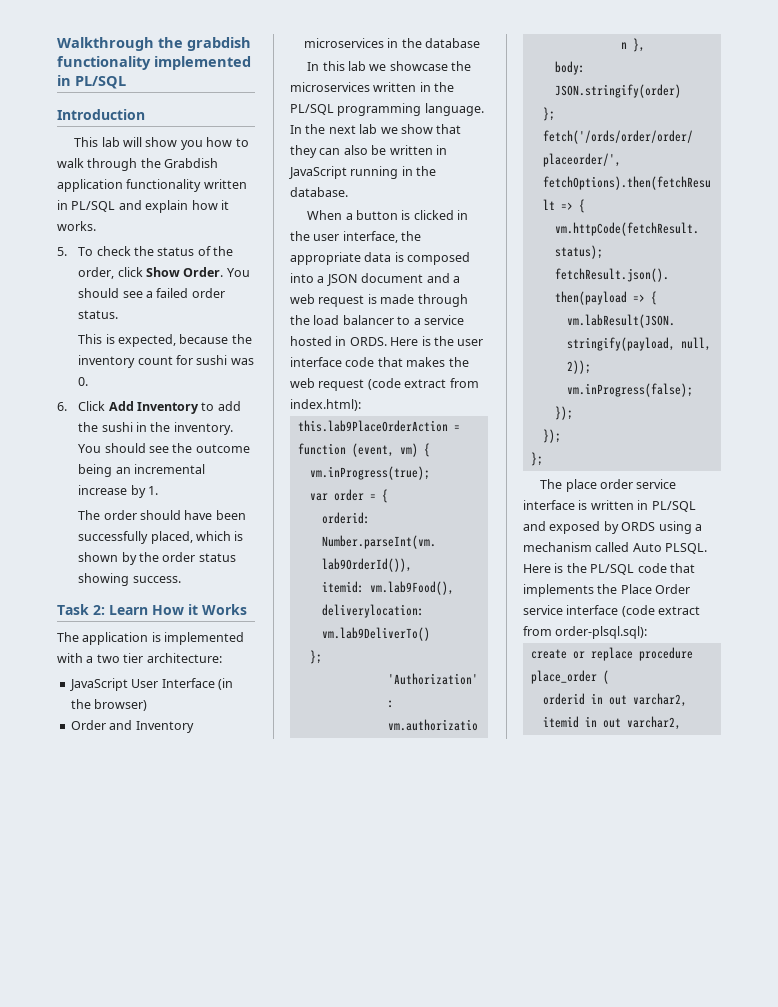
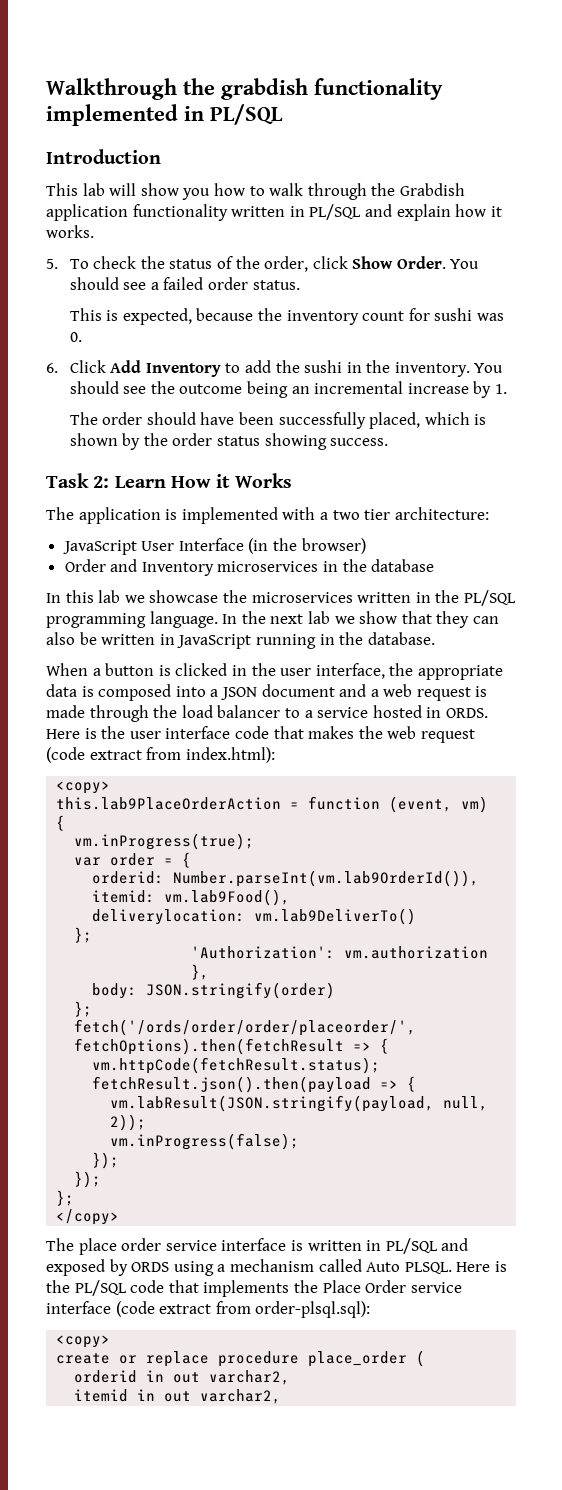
  Here is the user interface code that makes the web request (code extract from index.html):
+ <copy>
+ </copy>
  Here is the PL/SQL code that implements the Place Order service interface (code extract from order-plsql.sql):
+ <copy>

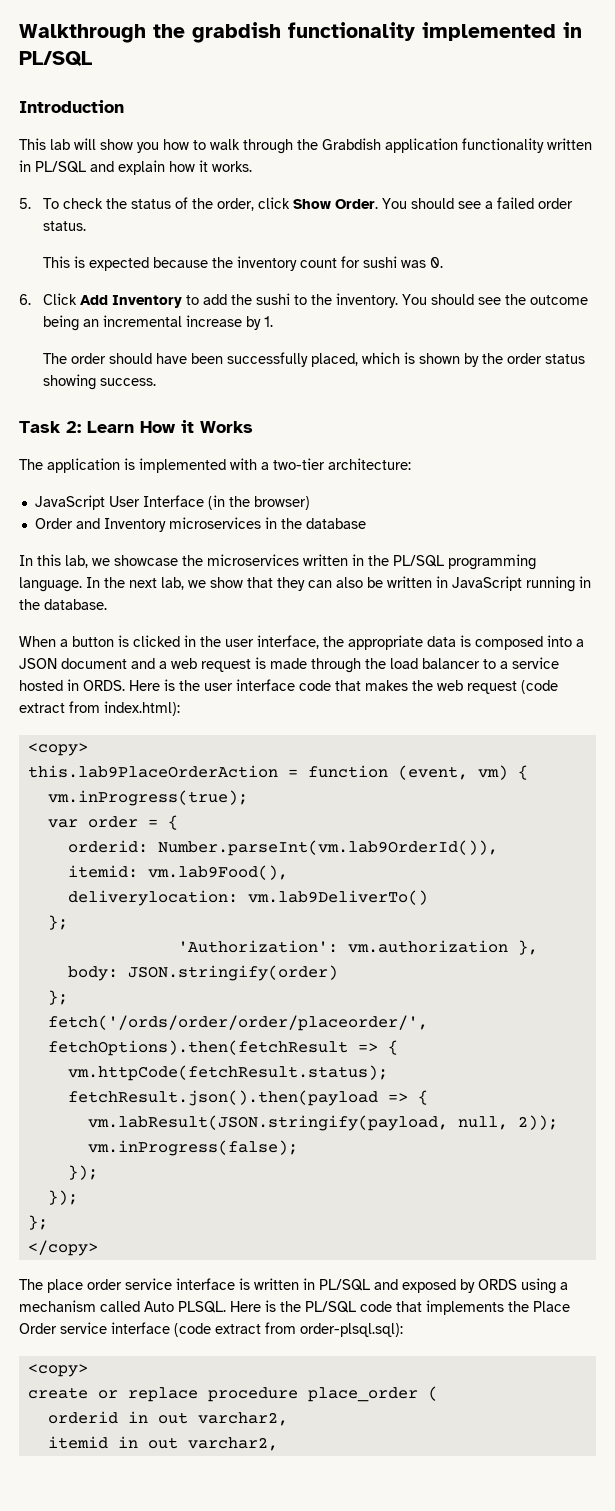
- This is expected, because the inventory count for sushi was 0.
+ This is expected because the inventory count for sushi was 0.
- 6. Click Add Inventory to add the sushi in the inventory.
+ 6. Click Add Inventory to add the sushi to the inventory.
- The application is implemented with a two tier architecture:
+ The application is implemented with a two-tier architecture:
- In this lab we showcase the microservices written in the PL/SQL programming language.
+ In this lab, we showcase the microservices written in the PL/SQL programming language.
- In the next lab we show that they can also be written in JavaScript running in the database.
+ In the next lab, we show that they can also be written in JavaScript running in the database.

